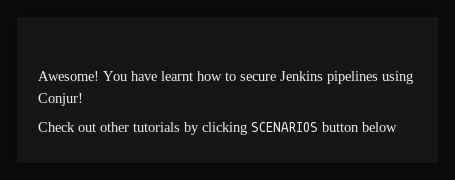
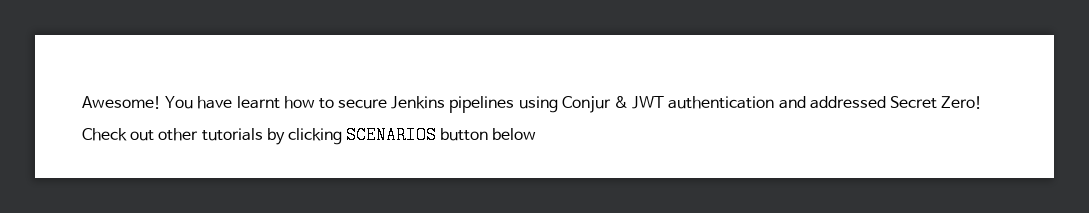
- You have learnt how to secure Jenkins pipelines using Conjur!
+ You have learnt how to secure Jenkins pipelines using Conjur & JWT authentication and addressed Secret Zero!

